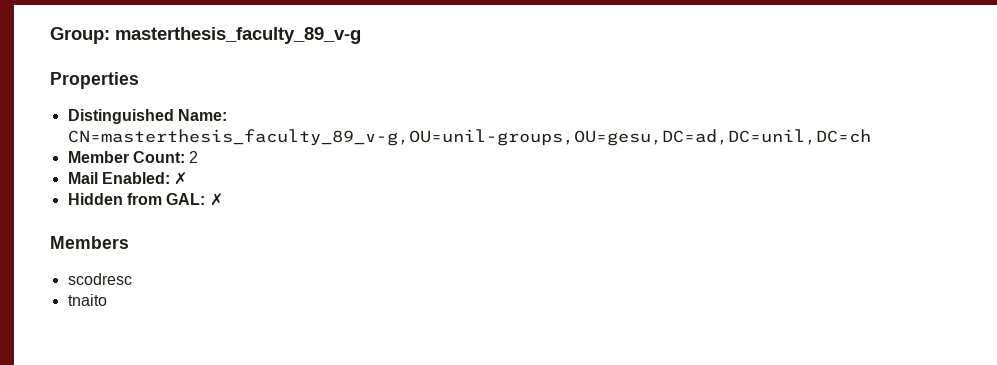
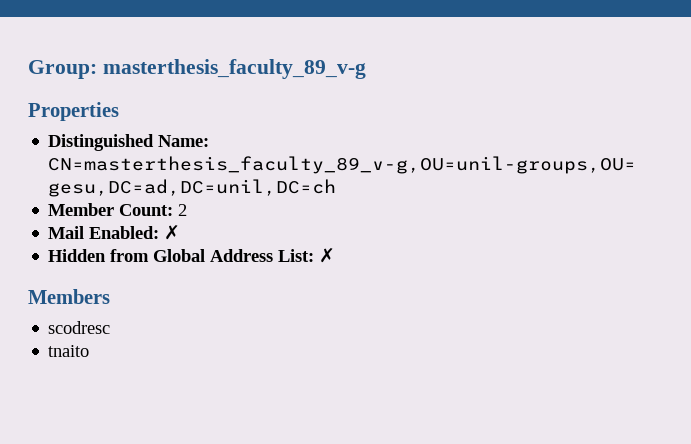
- Hidden from GAL: ✗
+ Hidden from Global Address List: ✗

